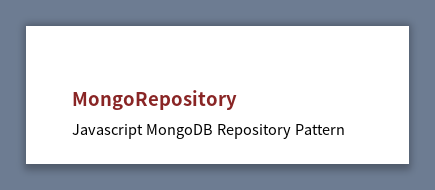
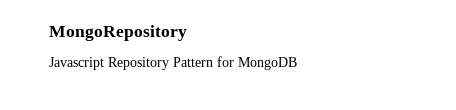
- Javascript MongoDB Repository Pattern
+ Javascript Repository Pattern for MongoDB

